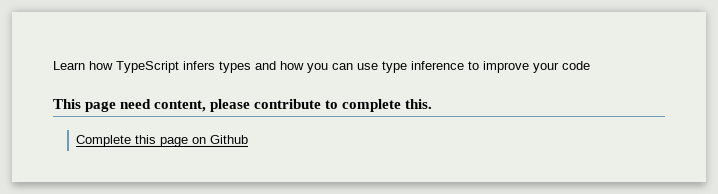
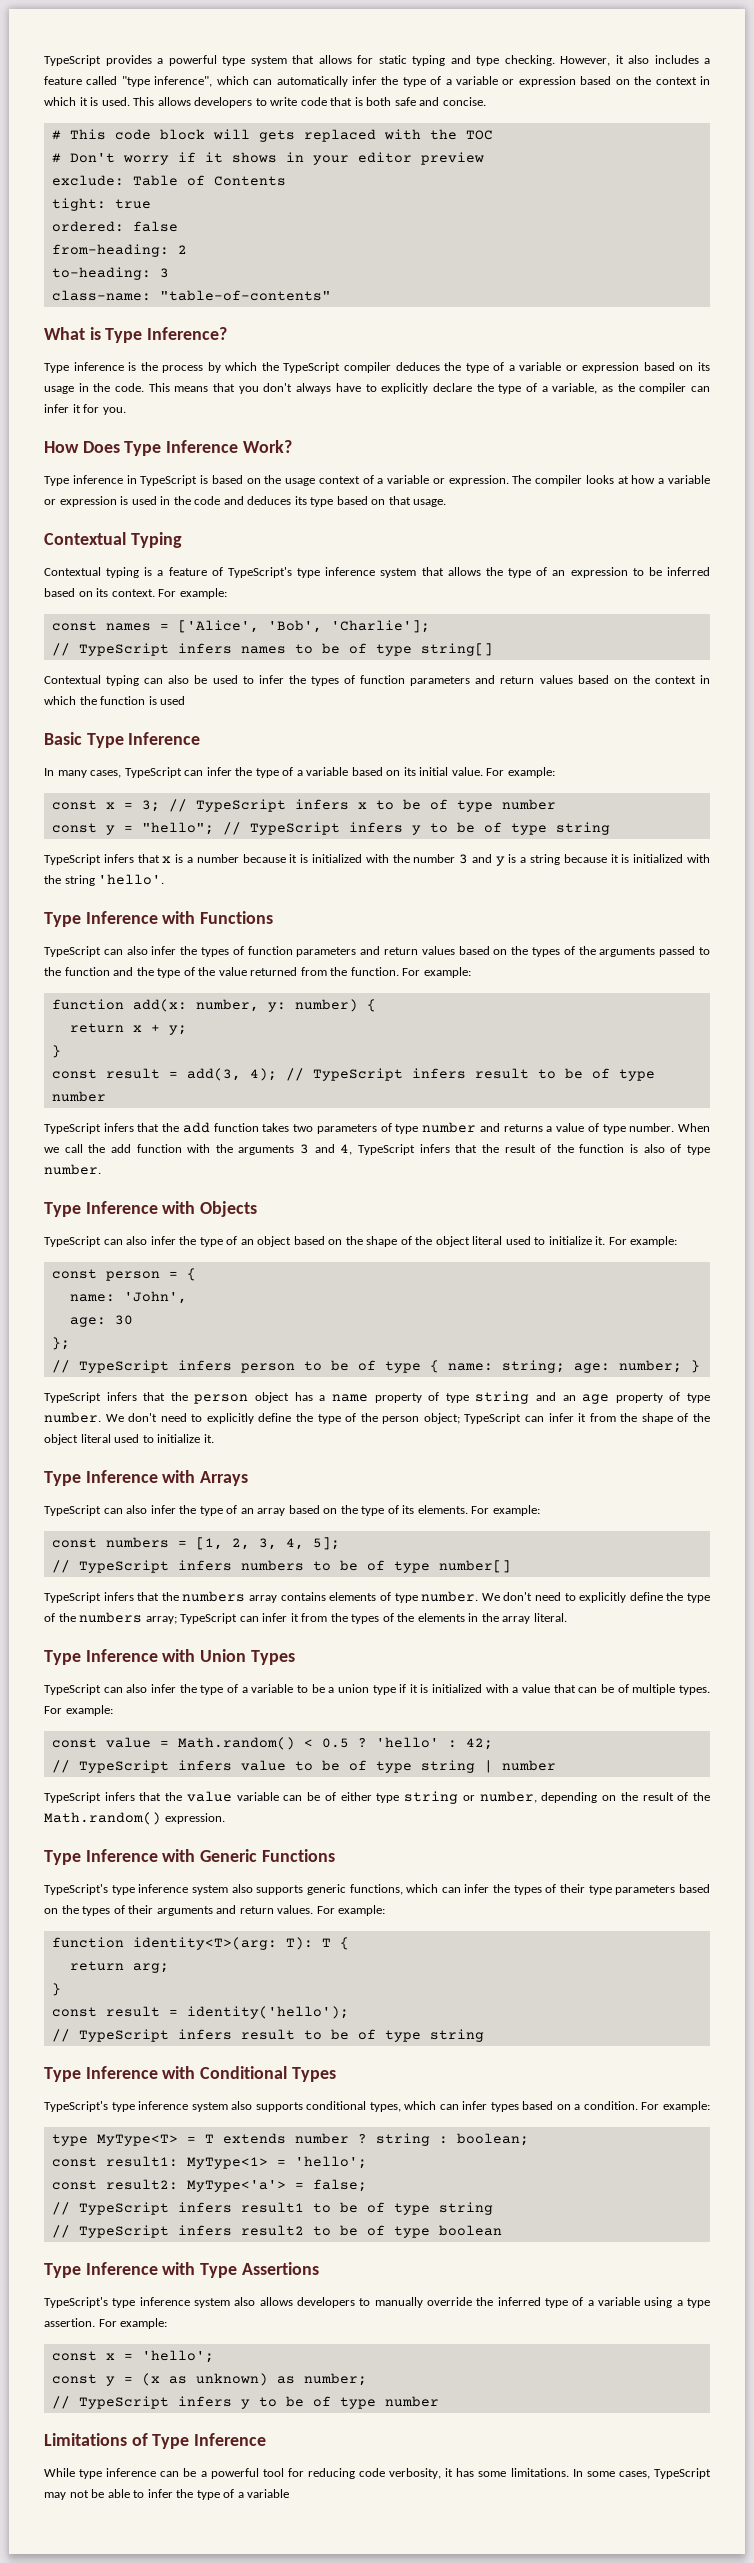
- Learn how TypeScript infers types and how you can use type inference to improve your code
- This page need content, please contribute to complete this.
- Complete this page on Github
+ TypeScript provides a powerful type system that allows for static typing and type checking. However, it also includes a feature called "type inference", which can automatically infer the type of a variable or expression based on the context in which it is used. This allows developers to write code that is both safe and concise.
+ # This code block will gets replaced with the TOC
+ # Don't worry if it shows in your editor preview
+ exclude: Table of Contents
+ tight: true
+ ordered: false
+ from-heading: 2
+ to-heading: 3
+ class-name: "table-of-contents"
+ What is Type Inference?
+ Type inference is the process by which the TypeScript compiler deduces the type of a variable or expression based on its usage in the code. This means that you don't always have to explicitly declare the type of a variable, as the compiler can infer it for you.
+ How Does Type Inference Work?
+ Type inference in TypeScript is based on the usage context of a variable or expression. The compiler looks at how a variable or expression is used in the code and deduces its type based on that usage.
+ Contextual Typing
+ Contextual typing is a feature of TypeScript's type inference system that allows the type of an expression to be inferred based on its context. For example:
+ const names = ['Alice', 'Bob', 'Charlie'];
+ // TypeScript infers names to be of type string[]
+ Contextual typing can also be used to infer the types of function parameters and return values based on the context in which the function is used
+ Basic Type Inference
+ In many cases, TypeScript can infer the type of a variable based on its initial value. For example:
+ const x = 3; // TypeScript infers x to be of type number
+ const y = "hello"; // TypeScript infers y to be of type string
+ TypeScript infers that x is a number because it is initialized with the number 3 and y is a string because it is initialized with the string 'hello'.
+ Type Inference with Functions
+ TypeScript can also infer the types of function parameters and return values based on the types of the arguments passed to the function and the type of the value returned from the function. For example:
+ function add(x: number, y: number) {
+ return x + y;
+ }
+ const result = add(3, 4); // TypeScript infers result to be of type number
+ TypeScript infers that the add function takes two parameters of type number and returns a value of type number. When we call the add function with the arguments 3 and 4, TypeScript infers that the result of the function is also of type number.
+ Type Inference with Objects
+ TypeScript can also infer the type of an object based on the shape of the object literal used to initialize it. For example:
+ const person = {
+ name: 'John',
+ age: 30
+ };
+ // TypeScript infers person to be of type { name: string; age: number; }
+ TypeScript infers that the person object has a name property of type string and an age property of type number. We don't need to explicitly define the type of the person object; TypeScript can infer it from the shape of the object literal used to initialize it.
+ Type Inference with Arrays
+ TypeScript can also infer the type of an array based on the type of its elements. For example:
+ const numbers = [1, 2, 3, 4, 5];
+ // TypeScript infers numbers to be of type number[]
+ TypeScript infers that the numbers array contains elements of type number. We don't need to explicitly define the type of the numbers array; TypeScript can infer it from the types of the elements in the array literal.
+ Type Inference with Union Types
+ TypeScript can also infer the type of a variable to be a union type if it is initialized with a value that can be of multiple types. For example:
+ const value = Math.random() < 0.5 ? 'hello' : 42;
+ // TypeScript infers value to be of type string | number
+ TypeScript infers that the value variable can be of either type string or number, depending on the result of the Math.random() expression.
+ Type Inference with Generic Functions
+ TypeScript's type inference system also supports generic functions, which can infer the types of their type parameters based on the types of their arguments and return values. For example:
+ function identity<T>(arg: T): T {
+ return arg;
+ }
+ const result = identity('hello');
+ // TypeScript infers result to be of type string
+ Type Inference with Conditional Types
+ TypeScript's type inference system also supports conditional types, which can infer types based on a condition. For example:
+ type MyType<T> = T extends number ? string : boolean;
+ const result1: MyType<1> = 'hello';
+ const result2: MyType<'a'> = false;
+ // TypeScript infers result1 to be of type string
+ // TypeScript infers result2 to be of type boolean
+ Type Inference with Type Assertions
+ TypeScript's type inference system also allows developers to manually override the inferred type of a variable using a type assertion. For example:
+ const x = 'hello';
+ const y = (x as unknown) as number;
+ // TypeScript infers y to be of type number
+ Limitations of Type Inference
+ While type inference can be a powerful tool for reducing code verbosity, it has some limitations. In some cases, TypeScript may not be able to infer the type of a variable

